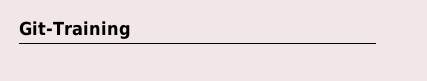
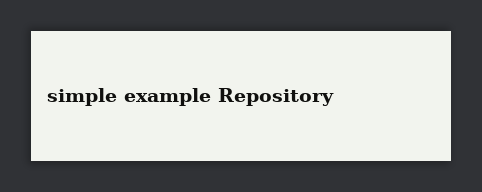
- Git-Training
+ simple example Repository

